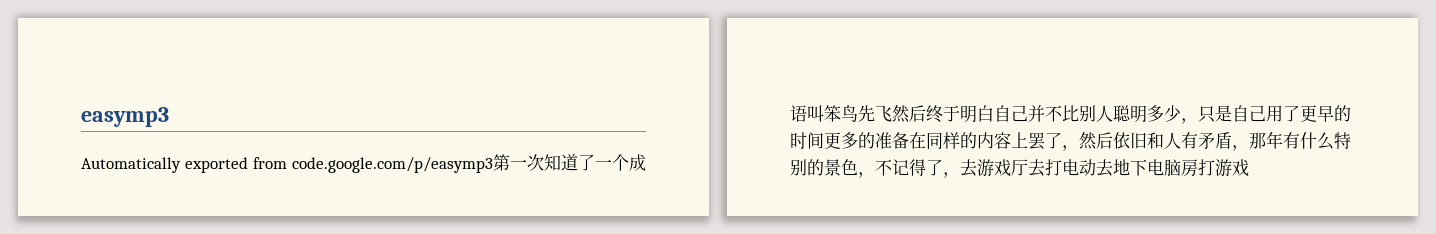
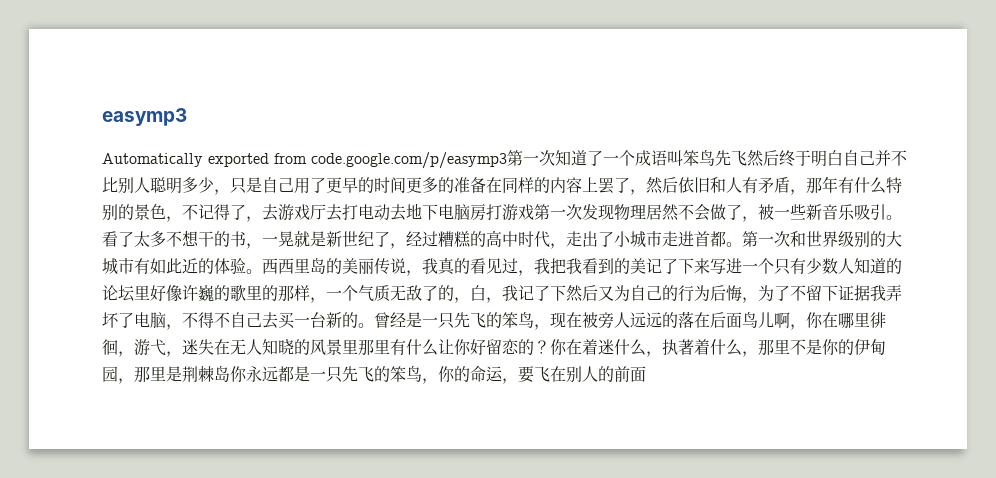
- Automatically exported from code.google.com/p/easymp3第一次知道了一个成语叫笨鸟先飞然后终于明白自己并不比别人聪明多少，只是自己用了更早的时间更多的准备在同样的内容上罢了，然后依旧和人有矛盾，那年有什么特别的景色，不记得了，去游戏厅去打电动去地下电脑房打游戏
+ Automatically exported from code.google.com/p/easymp3第一次知道了一个成语叫笨鸟先飞然后终于明白自己并不比别人聪明多少，只是自己用了更早的时间更多的准备在同样的内容上罢了，然后依旧和人有矛盾，那年有什么特别的景色，不记得了，去游戏厅去打电动去地下电脑房打游戏第一次发现物理居然不会做了，被一些新音乐吸引。看了太多不想干的书，一晃就是新世纪了，经过糟糕的高中时代，走出了小城市走进首都。第一次和世界级别的大城市有如此近的体验。西西里岛的美丽传说，我真的看见过，我把我看到的美记了下来写进一个只有少数人知道的论坛里好像许巍的歌里的那样，一个气质无敌了的，白，我记了下然后又为自己的行为后悔，为了不留下证据我弄坏了电脑，不得不自己去买一台新的。曾经是一只先飞的笨鸟，现在被旁人远远的落在后面鸟儿啊，你在哪里徘徊，游弋，迷失在无人知晓的风景里那里有什么让你好留恋的？你在着迷什么，执著着什么，那里不是你的伊甸园，那里是荆棘岛你永远都是一只先飞的笨鸟，你的命运，要飞在别人的前面

